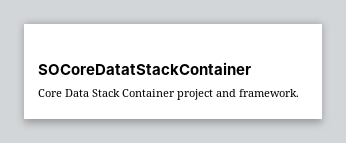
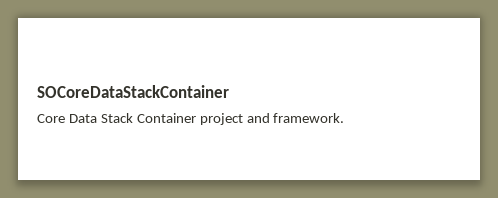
- SOCoreDatatStackContainer
+ SOCoreDataStackContainer

